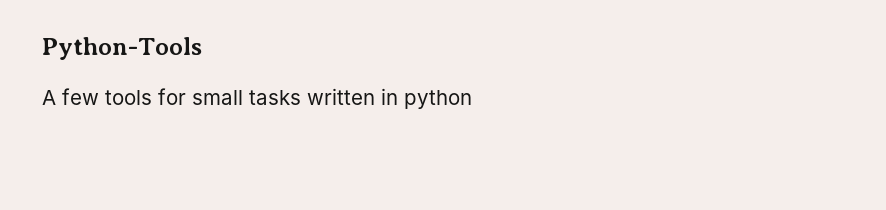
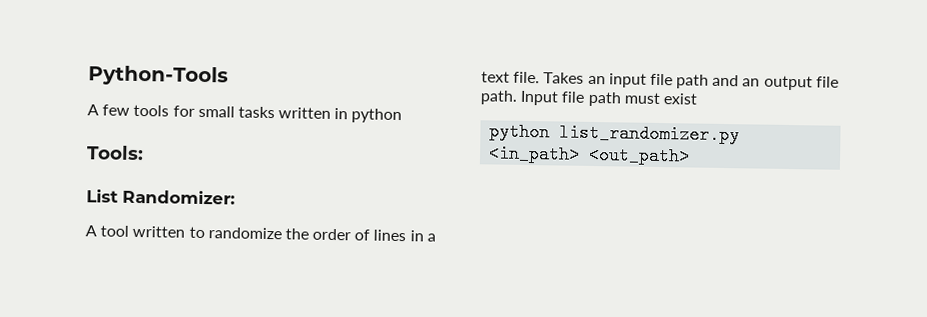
+ Tools:
+ List Randomizer:
+ A tool written to randomize the order of lines in a text file. Takes an input file path and an output file path. Input file path must exist
+ python list_randomizer.py <in_path> <out_path>

